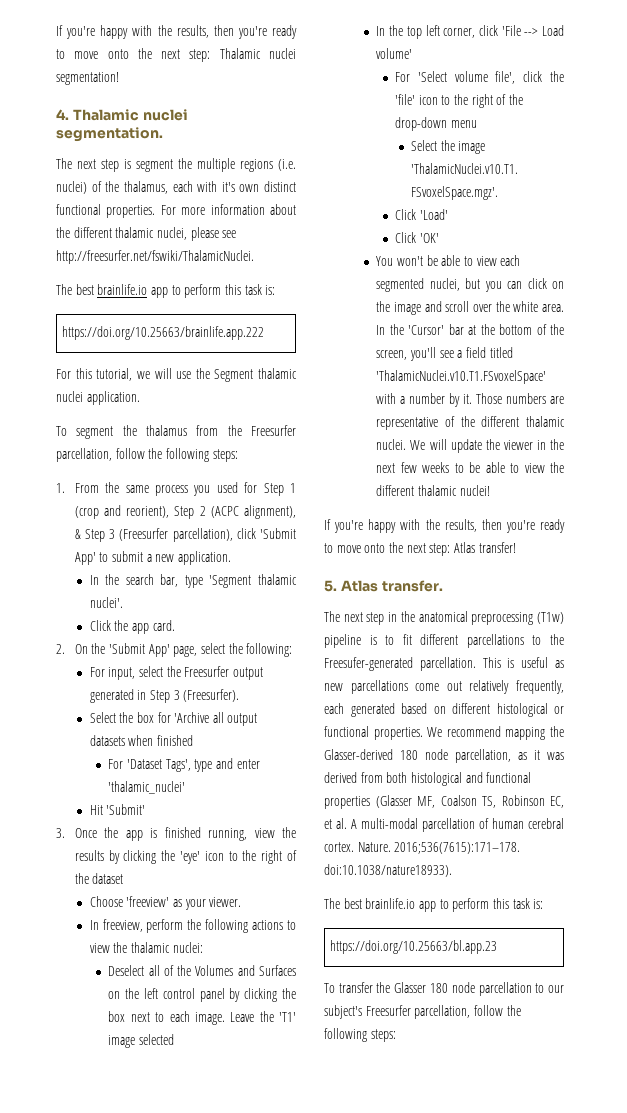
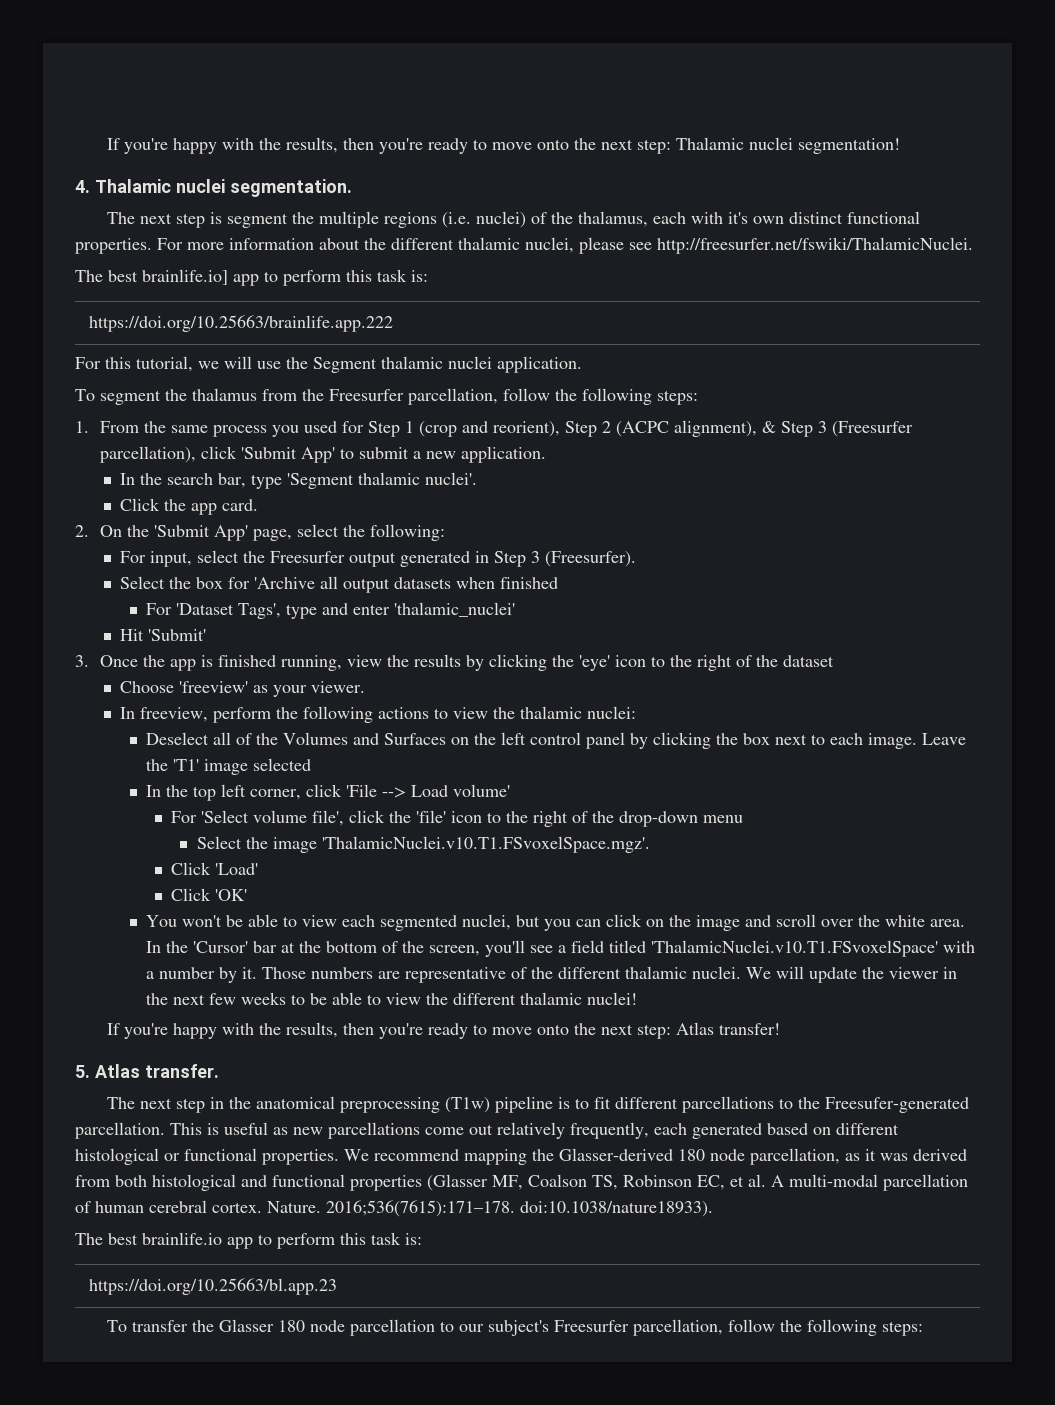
  For more information about the different thalamic nuclei, please see http://freesurfer.net/fswiki/ThalamicNuclei.
- The best brainlife.io app to perform this task is:
+ The best brainlife.io] app to perform this task is:

